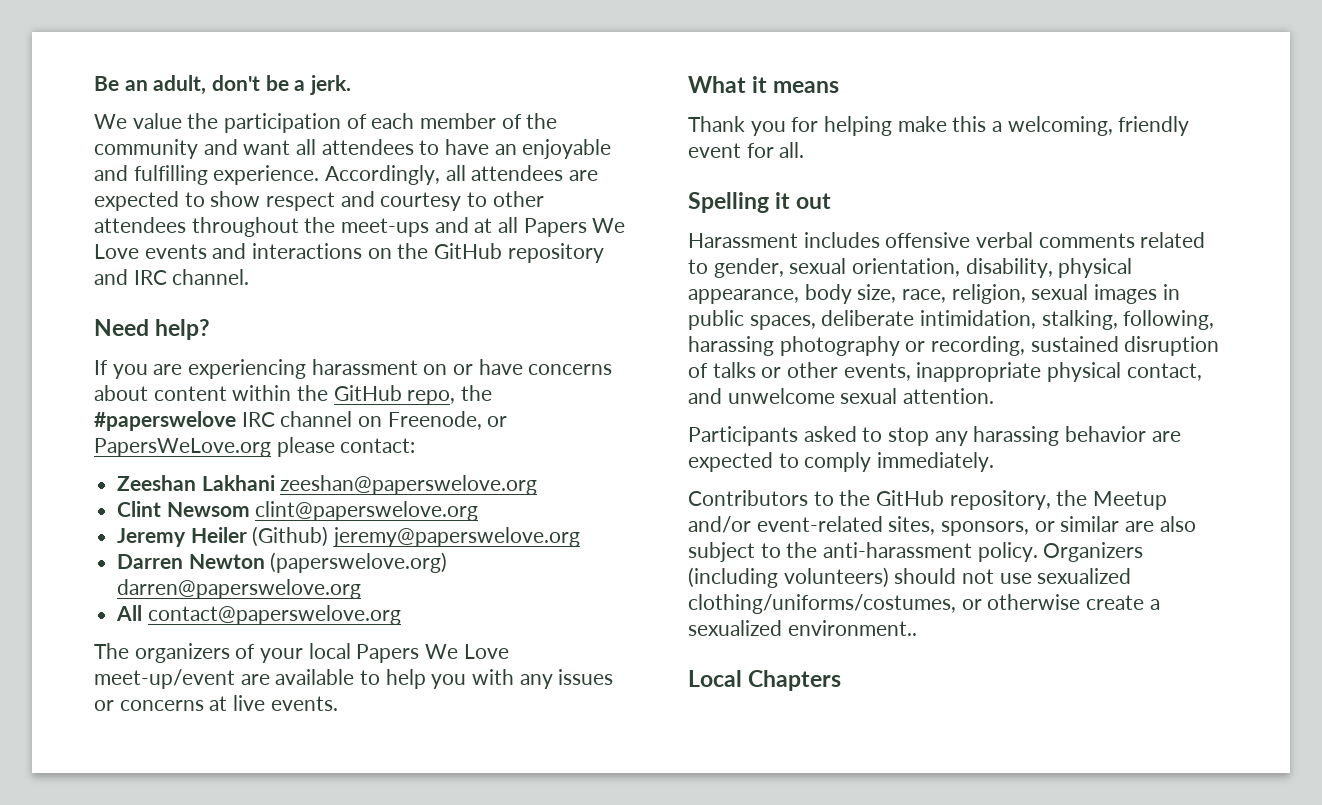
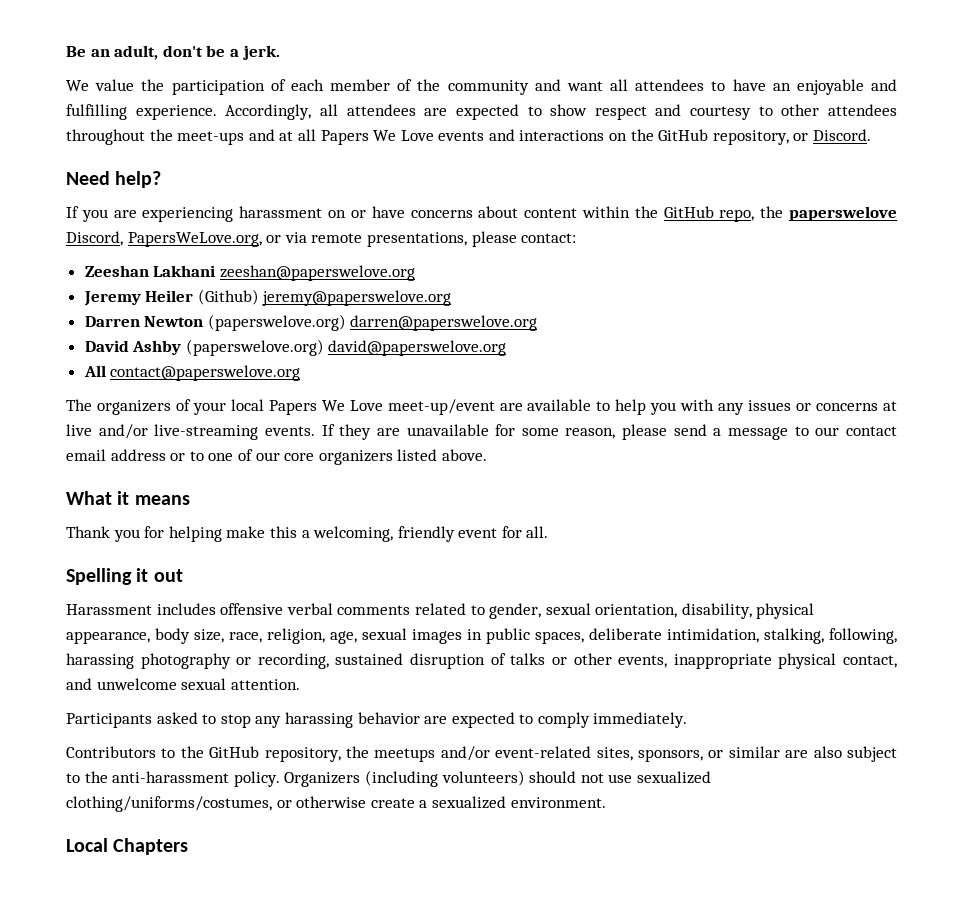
- Accordingly, all attendees are expected to show respect and courtesy to other attendees throughout the meet-ups and at all Papers We Love events and interactions on the GitHub repository and IRC channel.
+ Accordingly, all attendees are expected to show respect and courtesy to other attendees throughout the meet-ups and at all Papers We Love events and interactions on the GitHub repository, or Discord.
- If you are experiencing harassment on or have concerns about content within the GitHub repo, the #paperswelove IRC channel on Freenode, or PapersWeLove.org please contact:
+ If you are experiencing harassment on or have concerns about content within the GitHub repo, the paperswelove Discord, PapersWeLove.org, or via remote presentations, please contact:
- Clint Newsom clint@paperswelove.org
+ David Ashby (paperswelove.org) david@paperswelove.org
- The organizers of your local Papers We Love meet-up/event are available to help you with any issues or concerns at live events.
+ The organizers of your local Papers We Love meet-up/event are available to help you with any issues or concerns at live and/or live-streaming events. If they are unavailable for some reason, please send a message to our contact email address or to one of our core organizers listed above.
- Harassment includes offensive verbal comments related to gender, sexual orientation, disability, physical appearance, body size, race, religion, sexual images in public spaces, deliberate intimidation, stalking, following, harassing photography or recording, sustained disruption of talks or other events, inappropriate physical contact, and unwelcome sexual attention.
+ Harassment includes offensive verbal comments related to gender, sexual orientation, disability, physical appearance, body size, race, religion, age, sexual images in public spaces, deliberate intimidation, stalking, following, harassing photography or recording, sustained disruption of talks or other events, inappropriate physical contact, and unwelcome sexual attention.
- Contributors to the GitHub repository, the Meetup and/or event-related sites, sponsors, or similar are also subject to the anti-harassment policy.
+ Contributors to the GitHub repository, the meetups and/or event-related sites, sponsors, or similar are also subject to the anti-harassment policy.
- Organizers (including volunteers) should not use sexualized clothing/uniforms/costumes, or otherwise create a sexualized environment..
+ Organizers (including volunteers) should not use sexualized clothing/uniforms/costumes, or otherwise create a sexualized environment.

